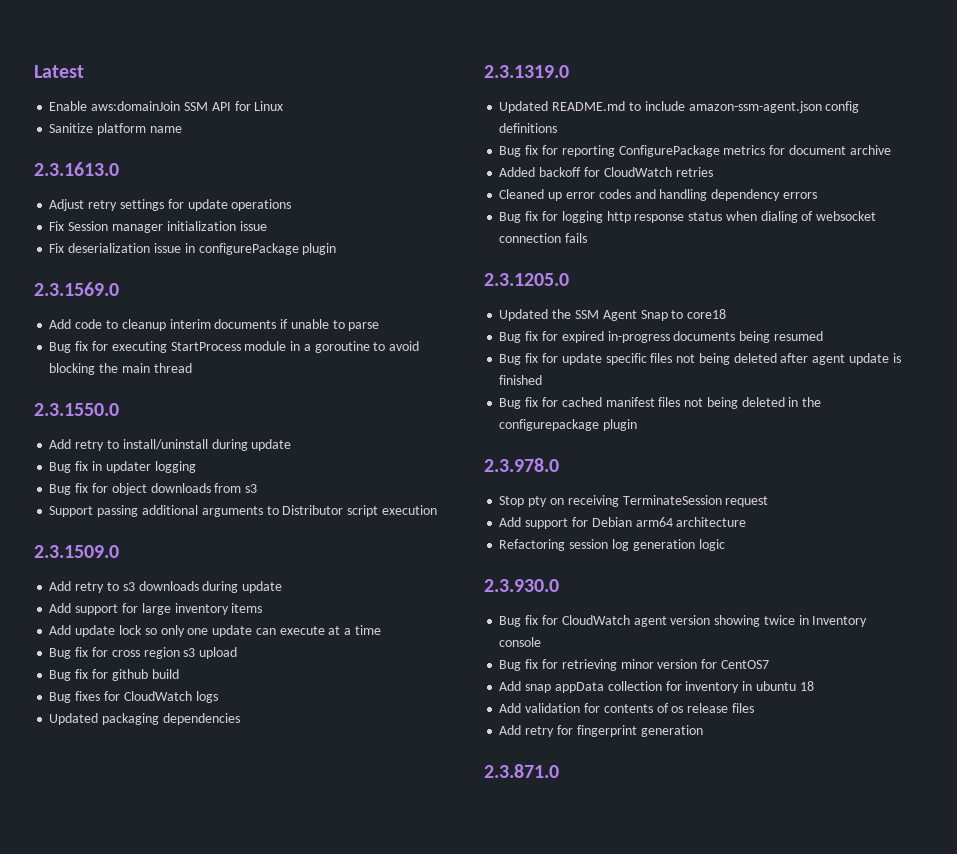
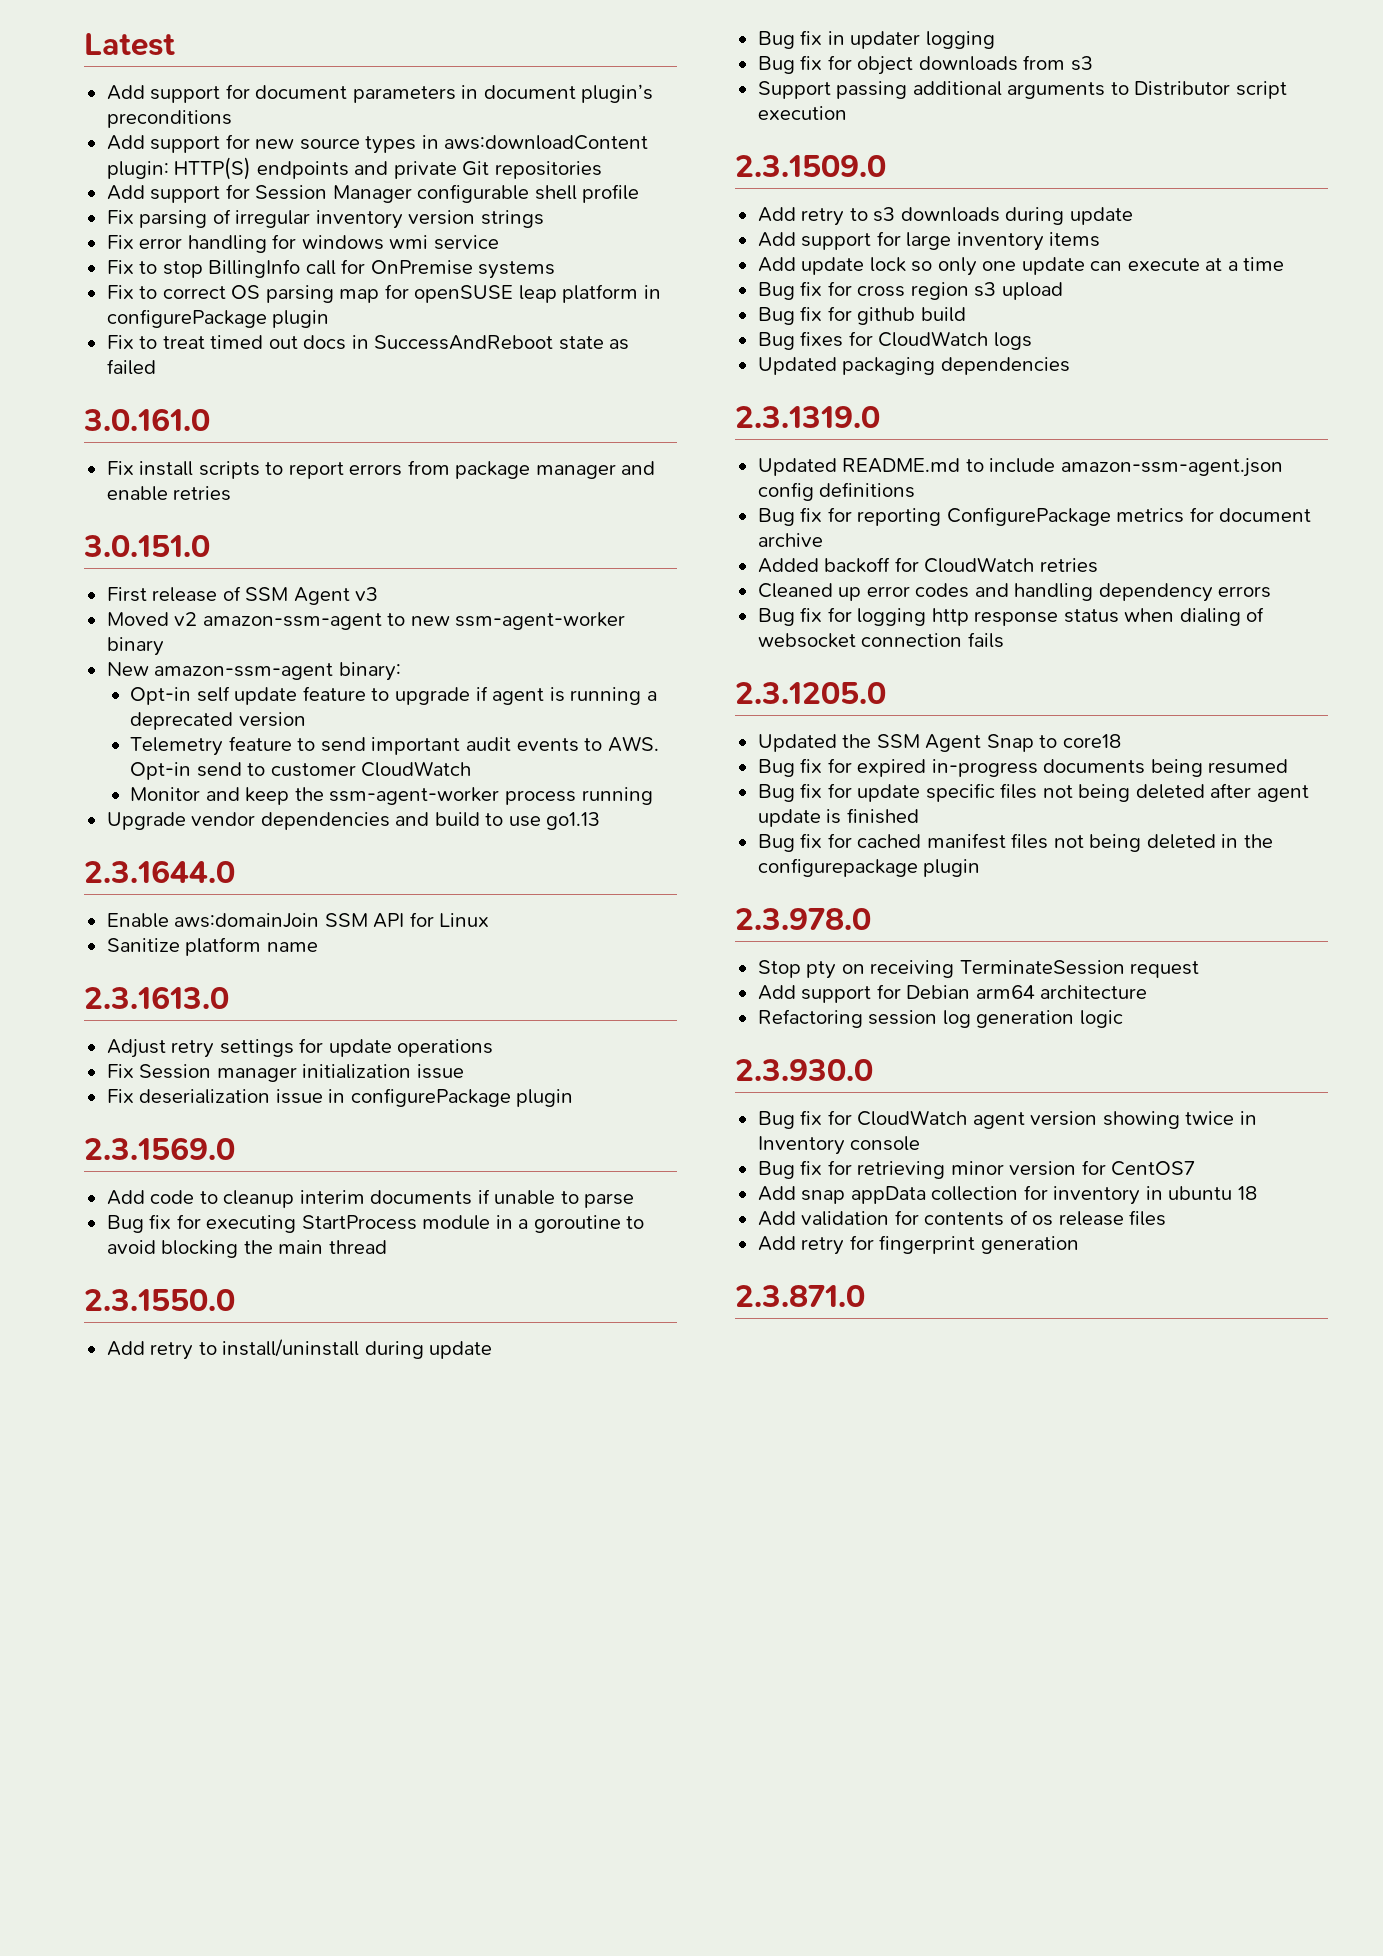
+ Add support for document parameters in document plugin’s preconditions
+ Add support for new source types in aws:downloadContent plugin: HTTP(S) endpoints and private Git repositories
+ Add support for Session Manager configurable shell profile
+ Fix parsing of irregular inventory version strings
+ Fix error handling for windows wmi service
+ Fix to stop BillingInfo call for OnPremise systems
+ Fix to correct OS parsing map for openSUSE leap platform in configurePackage plugin
+ Fix to treat timed out docs in SuccessAndReboot state as failed
+ 3.0.161.0
+ Fix install scripts to report errors from package manager and enable retries
+ 3.0.151.0
+ First release of SSM Agent v3
+ Moved v2 amazon-ssm-agent to new ssm-agent-worker binary
+ New amazon-ssm-agent binary:
+ Opt-in self update feature to upgrade if agent is running a deprecated version
+ Telemetry feature to send important audit events to AWS. Opt-in send to customer CloudWatch
+ Monitor and keep the ssm-agent-worker process running
+ Upgrade vendor dependencies and build to use go1.13
+ 2.3.1644.0

